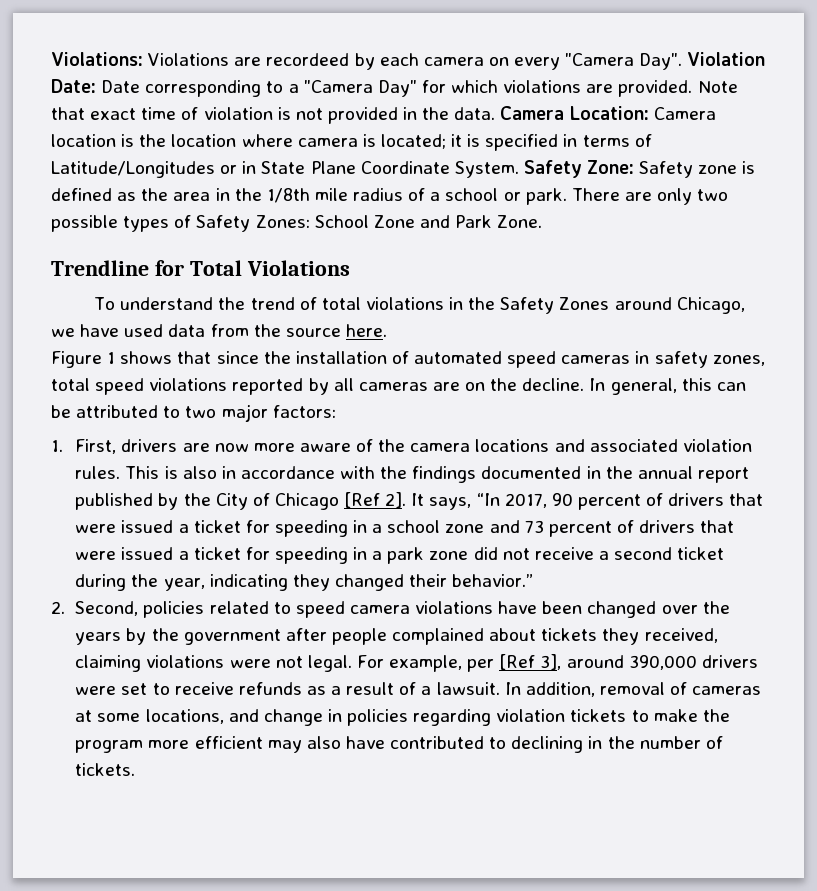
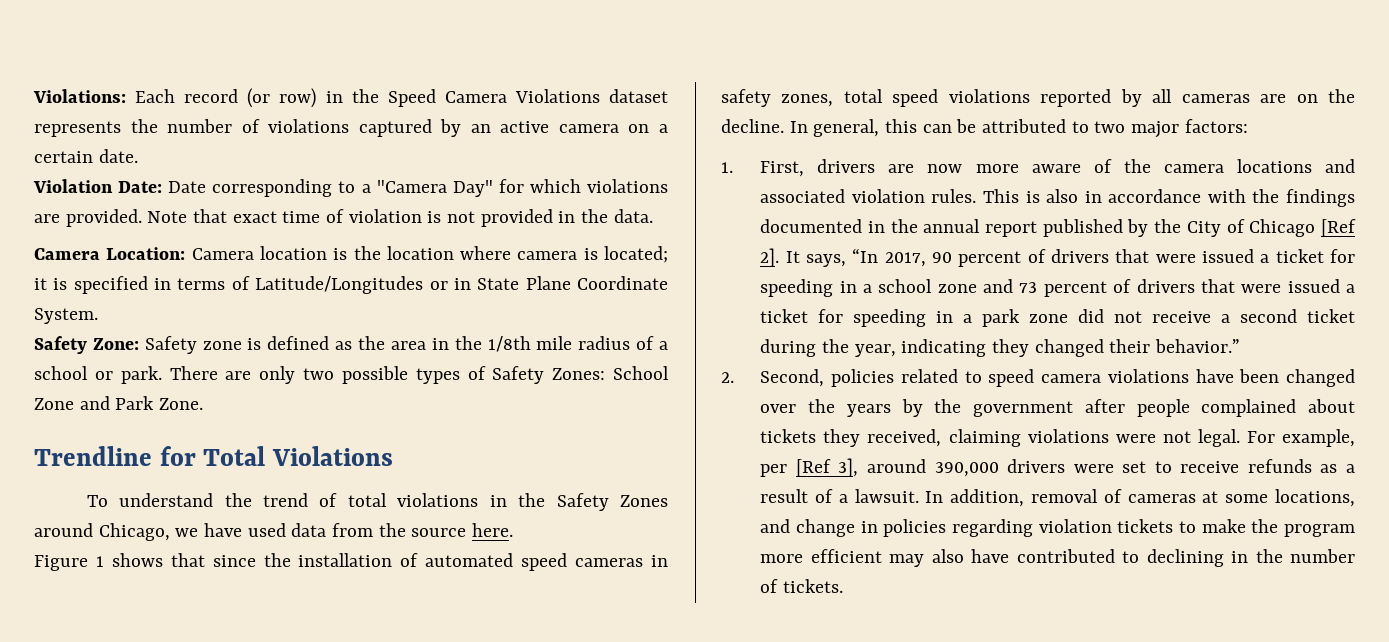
- Violations: Violations are recordeed by each camera on every "Camera Day". Violation Date: Date corresponding to a "Camera Day" for which violations are provided.
+ Violations: Each record (or row) in the Speed Camera Violations dataset represents the number of violations captured by an active camera on a certain date.
+ Violation Date: Date corresponding to a "Camera Day" for which violations are provided.
- Note that exact time of violation is not provided in the data. Camera Location: Camera location is the location where camera is located; it is specified in terms of Latitude/Longitudes or in State Plane Coordinate System. Safety Zone: Safety zone is defined as the area in the 1/8th mile radius of a school or park.
+ Note that exact time of violation is not provided in the data.
+ Camera Location: Camera location is the location where camera is located; it is specified in terms of Latitude/Longitudes or in State Plane Coordinate System.
+ Safety Zone: Safety zone is defined as the area in the 1/8th mile radius of a school or park.

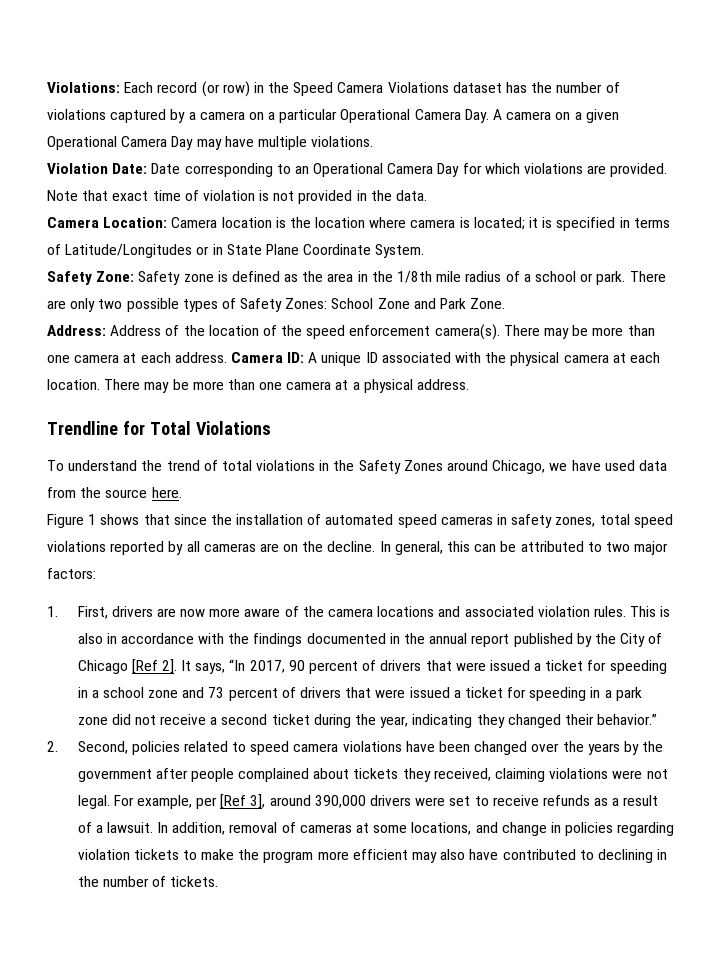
- Violations: Each record (or row) in the Speed Camera Violations dataset represents the number of violations captured by an active camera on a certain date.
+ Violations: Each record (or row) in the Speed Camera Violations dataset has the number of violations captured by a camera on a particular Operational Camera Day. A camera on a given Operational Camera Day may have multiple violations.
- Violation Date: Date corresponding to a "Camera Day" for which violations are provided.
+ Violation Date: Date corresponding to an Operational Camera Day for which violations are provided.
+ Address: Address of the location of the speed enforcement camera(s). There may be more than one camera at each address. Camera ID: A unique ID associated with the physical camera at each location. There may be more than one camera at a physical address.

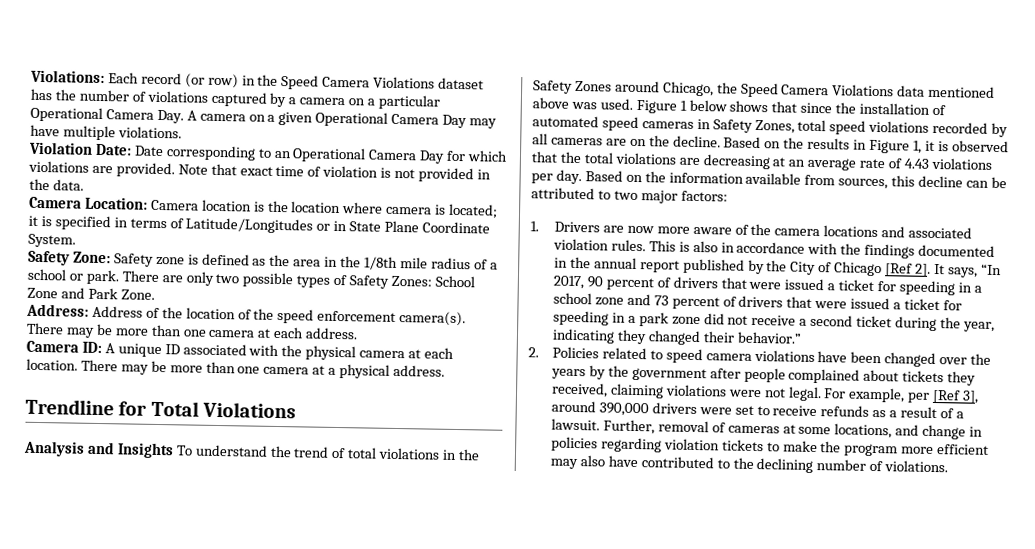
- There may be more than one camera at each address. Camera ID: A unique ID associated with the physical camera at each location.
+ There may be more than one camera at each address.
+ Camera ID: A unique ID associated with the physical camera at each location.
- To understand the trend of total violations in the Safety Zones around Chicago, we have used data from the source here.
- Figure 1 shows that since the installation of automated speed cameras in safety zones, total speed violations reported by all cameras are on the decline.
+ Analysis and Insights To understand the trend of total violations in the Safety Zones around Chicago, the Speed Camera Violations data mentioned above was used. Figure 1 below shows that since the installation of automated speed cameras in Safety Zones, total speed violations recorded by all cameras are on the decline.
- In general, this can be attributed to two major factors:
+ Based on the results in Figure 1, it is observed that the total violations are decreasing at an average rate of 4.43 violations per day. Based on the information available from sources, this decline can be attributed to two major factors:
- 1. First, drivers are now more aware of the camera locations and associated violation rules.
+ 1. Drivers are now more aware of the camera locations and associated violation rules.
- 2. Second, policies related to speed camera violations have been changed over the years by the government after people complained about tickets they received, claiming violations were not legal.
+ 2. Policies related to speed camera violations have been changed over the years by the government after people complained about tickets they received, claiming violations were not legal.
- In addition, removal of cameras at some locations, and change in policies regarding violation tickets to make the program more efficient may also have contributed to declining in the number of tickets.
+ Further, removal of cameras at some locations, and change in policies regarding violation tickets to make the program more efficient may also have contributed to the declining number of violations.

